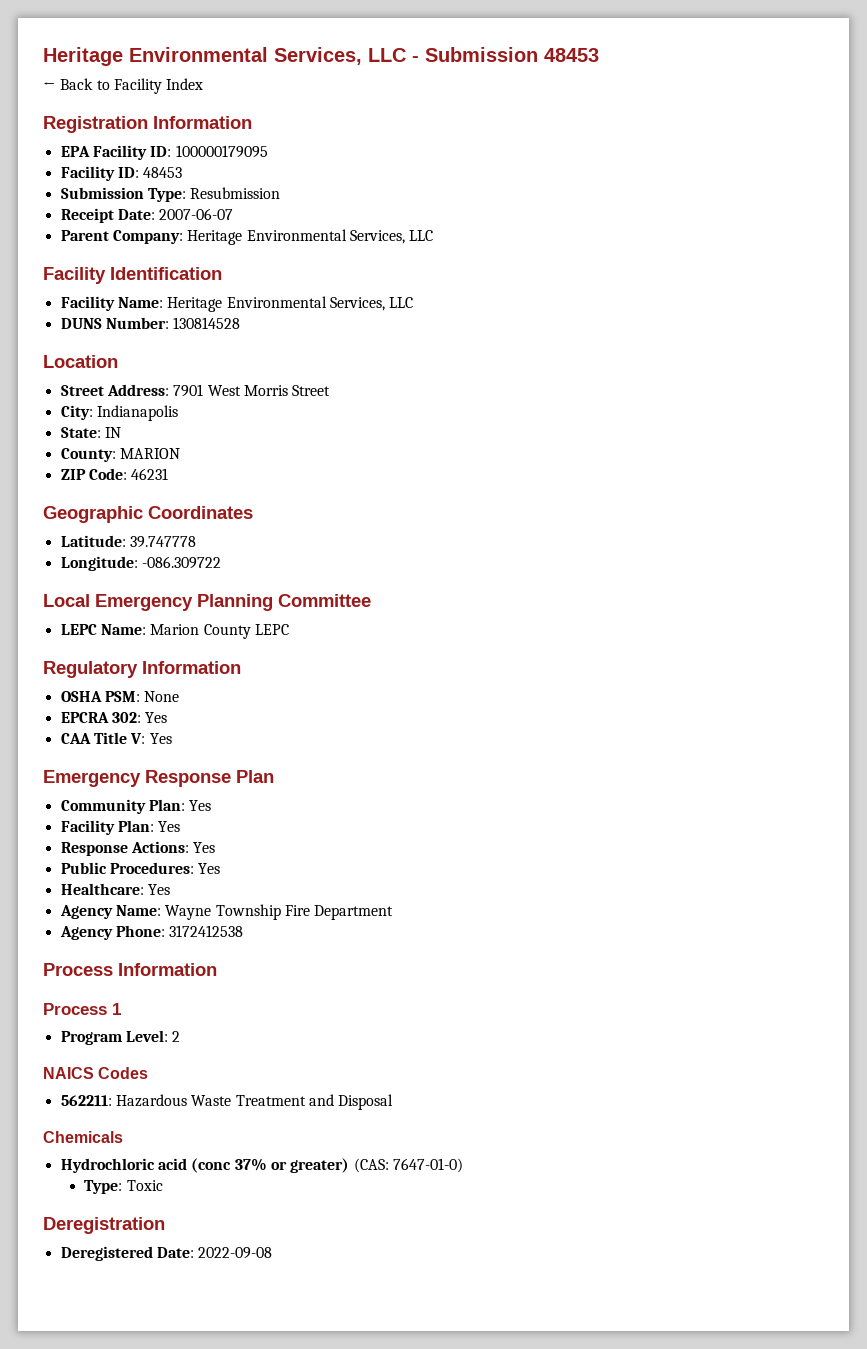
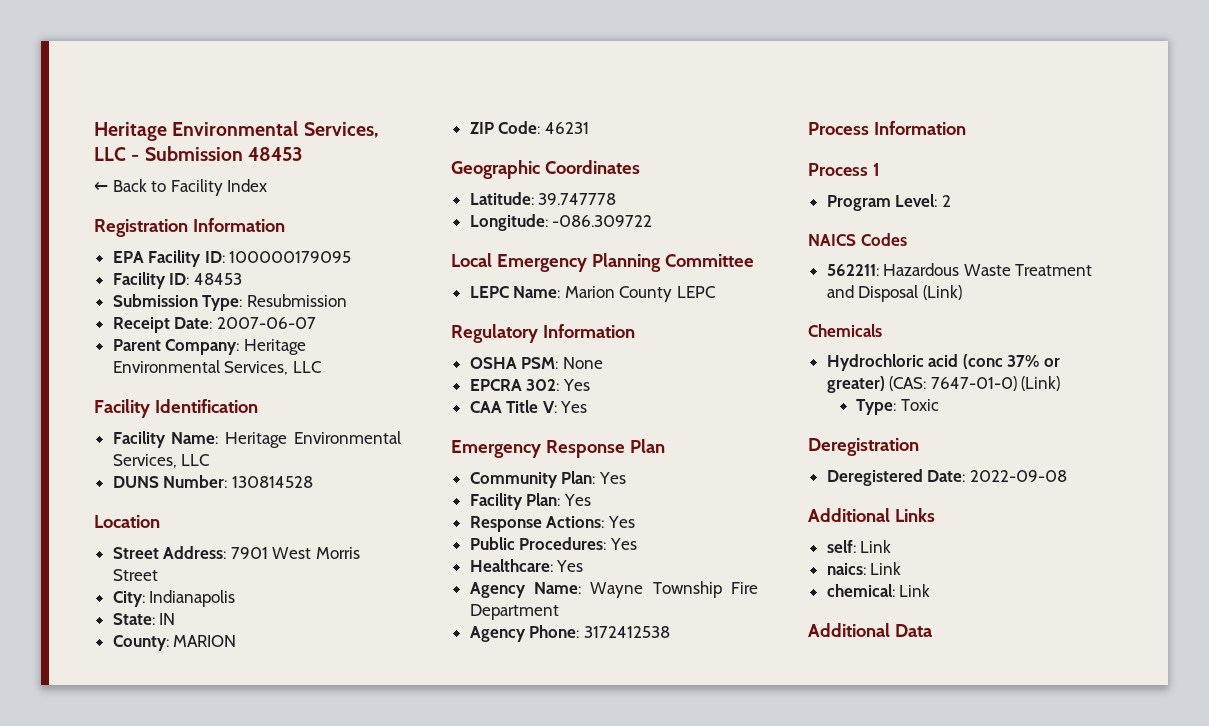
- 562211: Hazardous Waste Treatment and Disposal
+ 562211: Hazardous Waste Treatment and Disposal (Link)
- Hydrochloric acid (conc 37% or greater) (CAS: 7647-01-0)
+ Hydrochloric acid (conc 37% or greater) (CAS: 7647-01-0) (Link)
+ Additional Links
+ self: Link
+ naics: Link
+ chemical: Link
+ Additional Data

